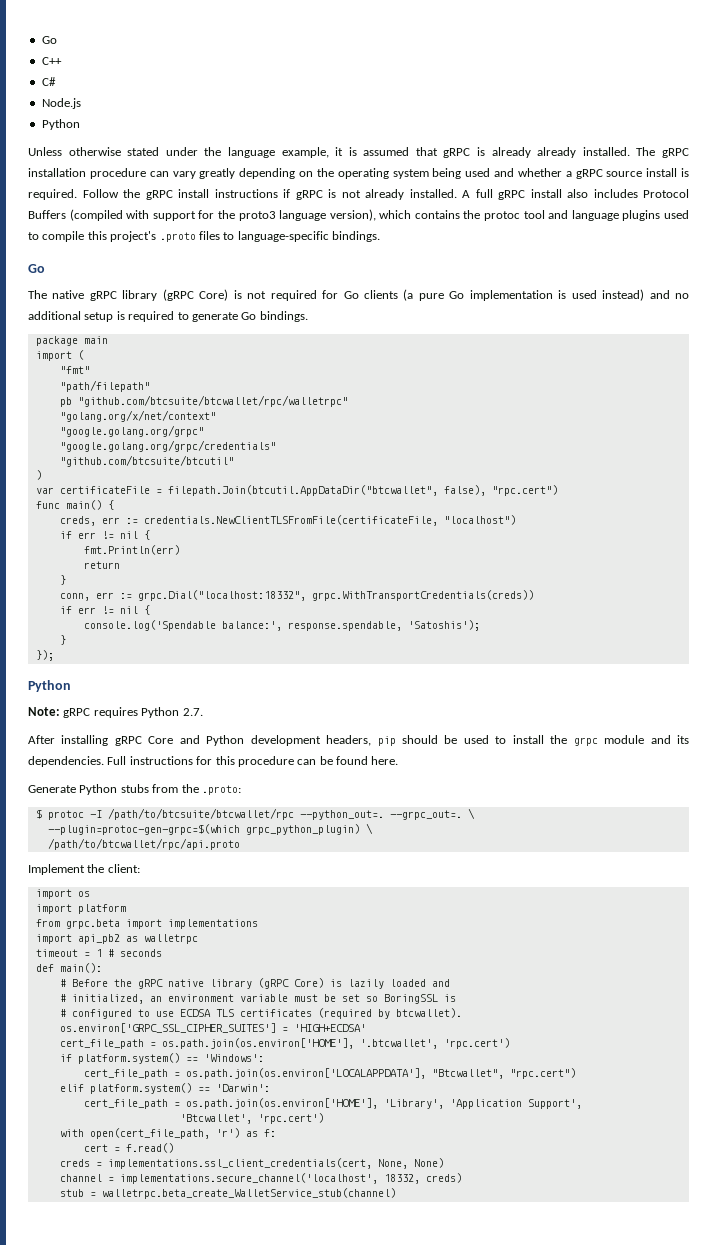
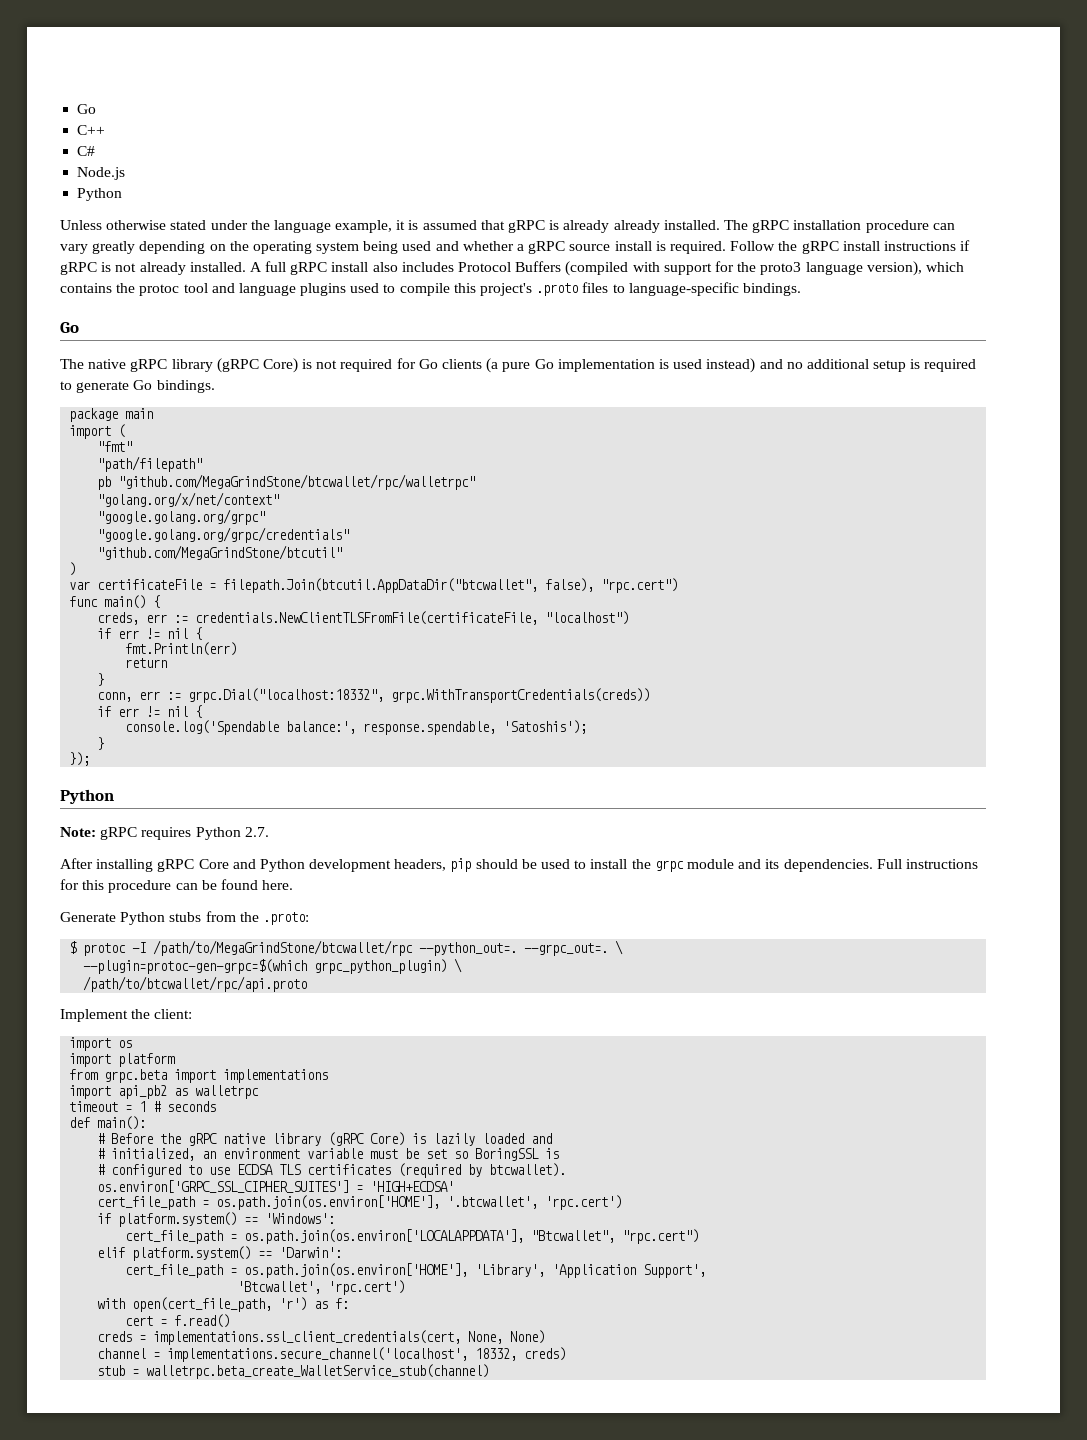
- pb "github.com/btcsuite/btcwallet/rpc/walletrpc"
+ pb "github.com/MegaGrindStone/btcwallet/rpc/walletrpc"
- "github.com/btcsuite/btcutil"
+ "github.com/MegaGrindStone/btcutil"
- $ protoc -I /path/to/btcsuite/btcwallet/rpc --python_out=.
+ $ protoc -I /path/to/MegaGrindStone/btcwallet/rpc --python_out=.

